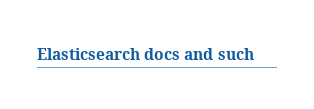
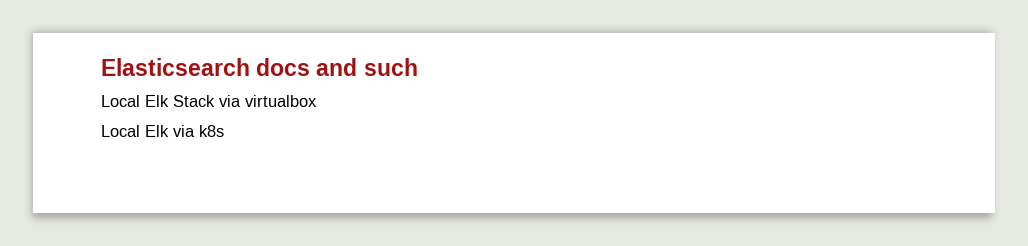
+ Local Elk Stack via virtualbox
+ Local Elk via k8s

